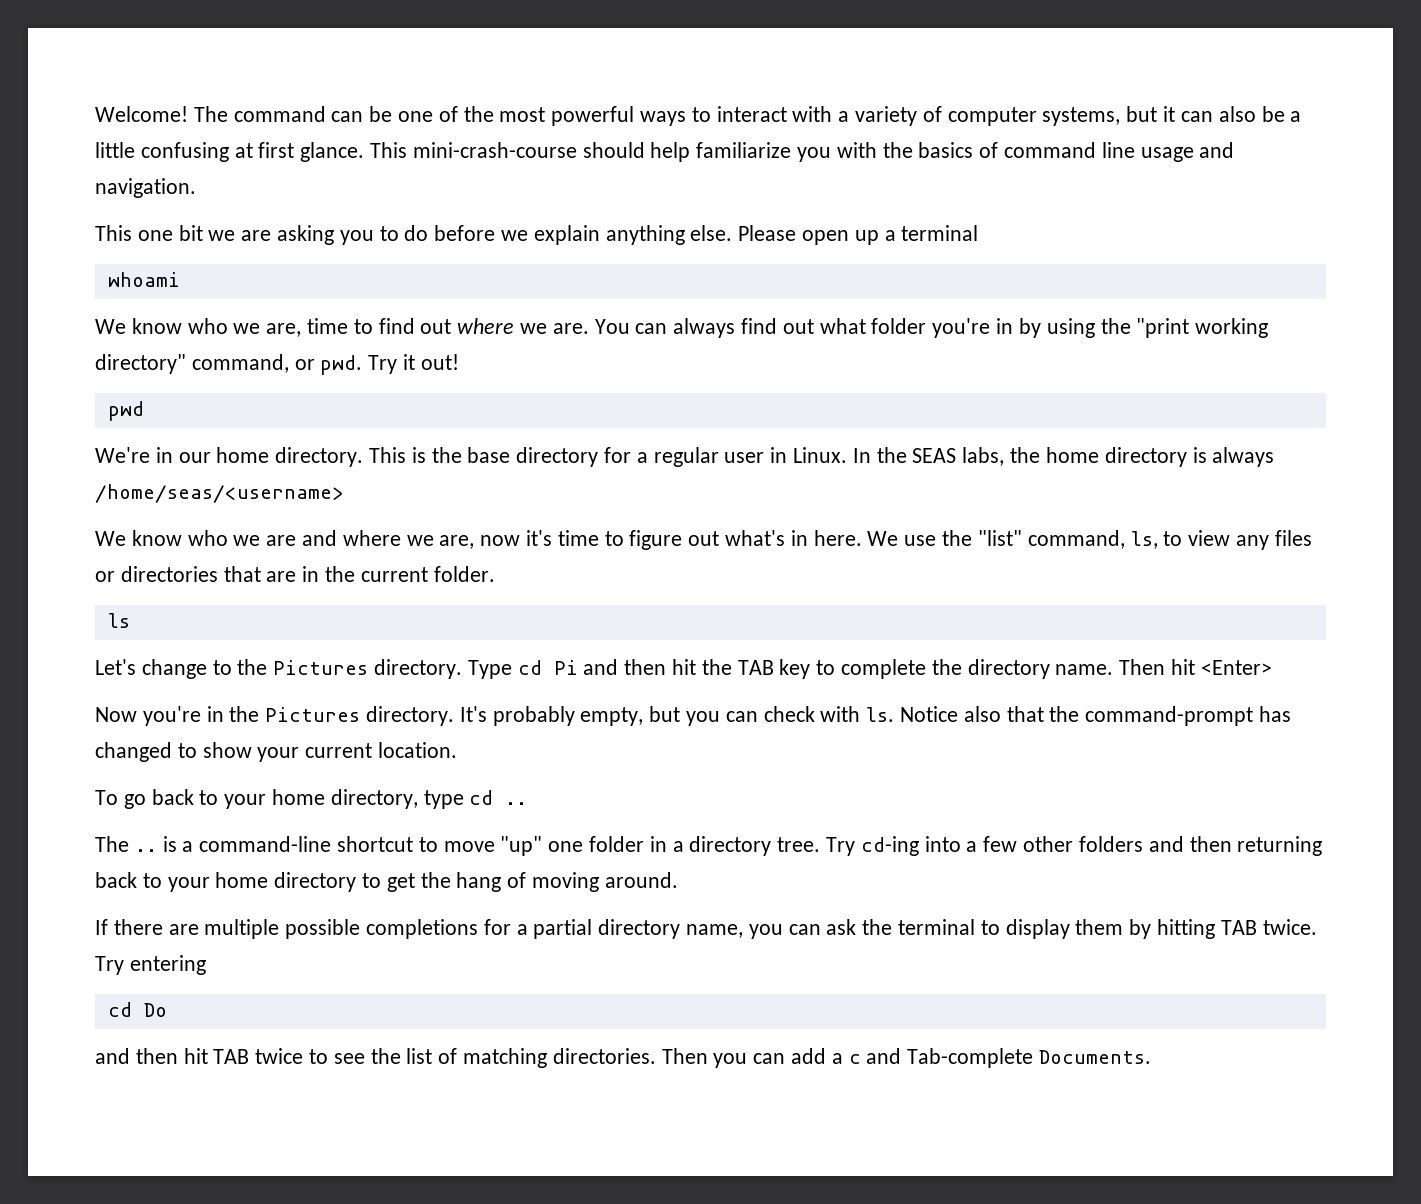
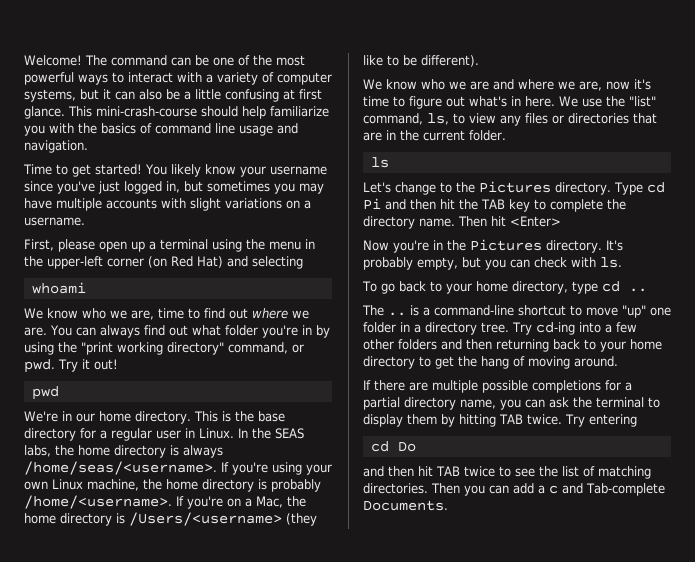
- This one bit we are asking you to do before we explain anything else. Please open up a terminal
+ Time to get started! You likely know your username since you've just logged in, but sometimes you may have multiple accounts with slight variations on a username.
+ First, please open up a terminal using the menu in the upper-left corner (on Red Hat) and selecting
- In the SEAS labs, the home directory is always /home/seas/<username>
+ In the SEAS labs, the home directory is always /home/seas/<username>. If you're using your own Linux machine, the home directory is probably /home/<username>. If you're on a Mac, the home directory is /Users/<username> (they like to be different).
- Notice also that the command-prompt has changed to show your current location.

